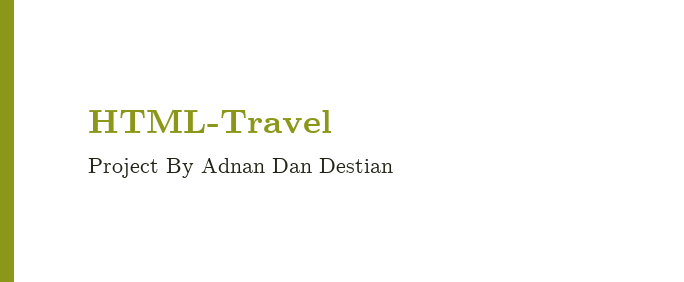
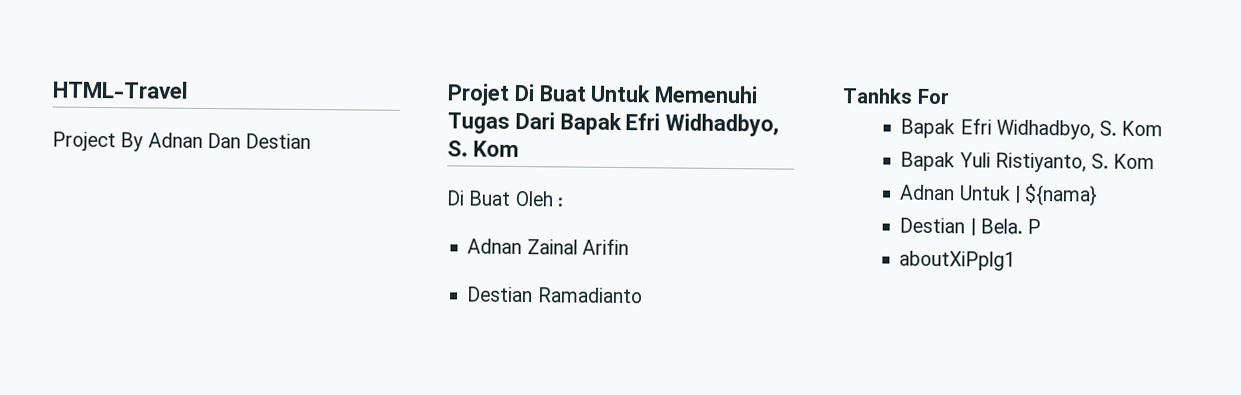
+ Projet Di Buat Untuk Memenuhi Tugas Dari Bapak Efri Widhadbyo, S. Kom
+ Di Buat Oleh :
+ Adnan Zainal Arifin
+ Destian Ramadianto
+ Tanhks For
+ Bapak Efri Widhadbyo, S. Kom
+ Bapak Yuli Ristiyanto, S. Kom
+ Adnan Untuk | ${nama}
+ Destian | Bela. P
+ aboutXiPplg1

